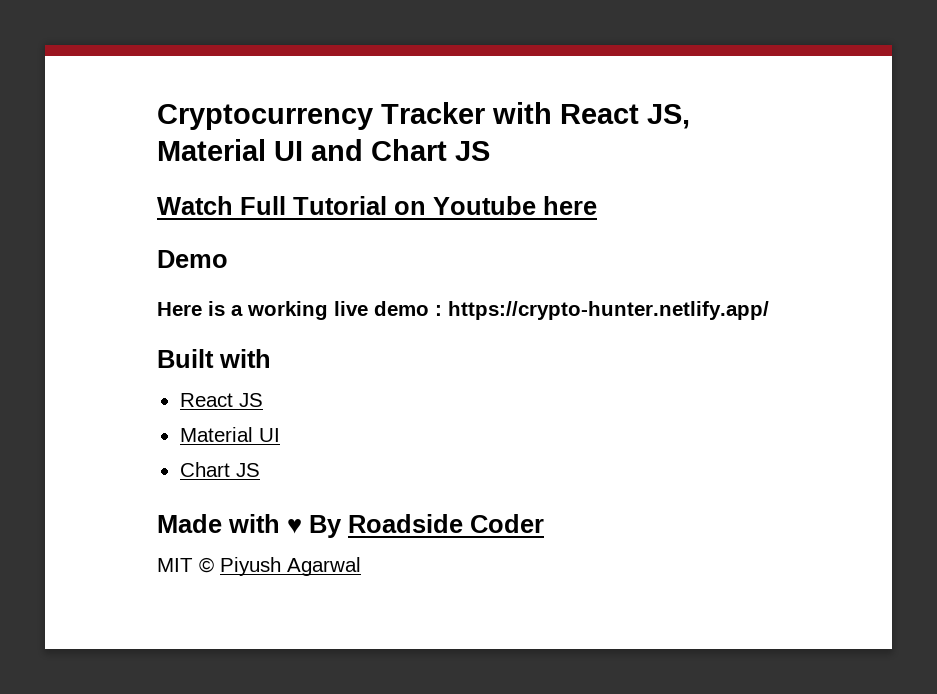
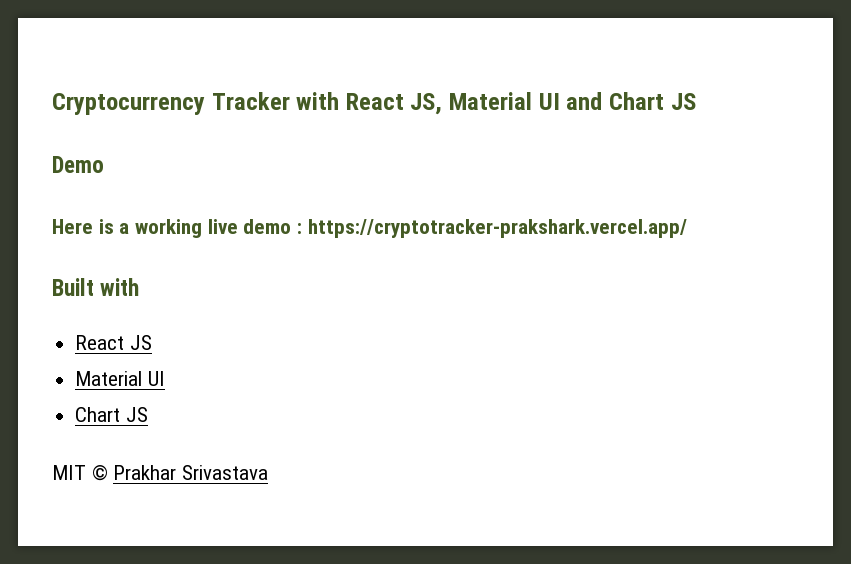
- Watch Full Tutorial on Youtube here
- Here is a working live demo : https://crypto-hunter.netlify.app/
+ Here is a working live demo : https://cryptotracker-prakshark.vercel.app/
- Made with ♥ By Roadside Coder
- MIT © Piyush Agarwal
+ MIT © Prakhar Srivastava

